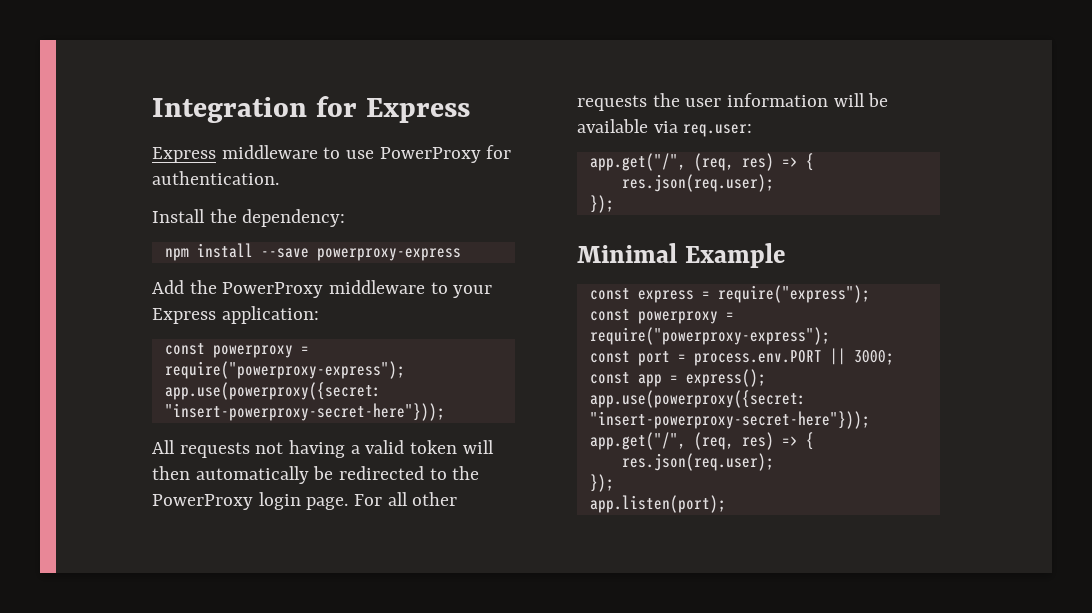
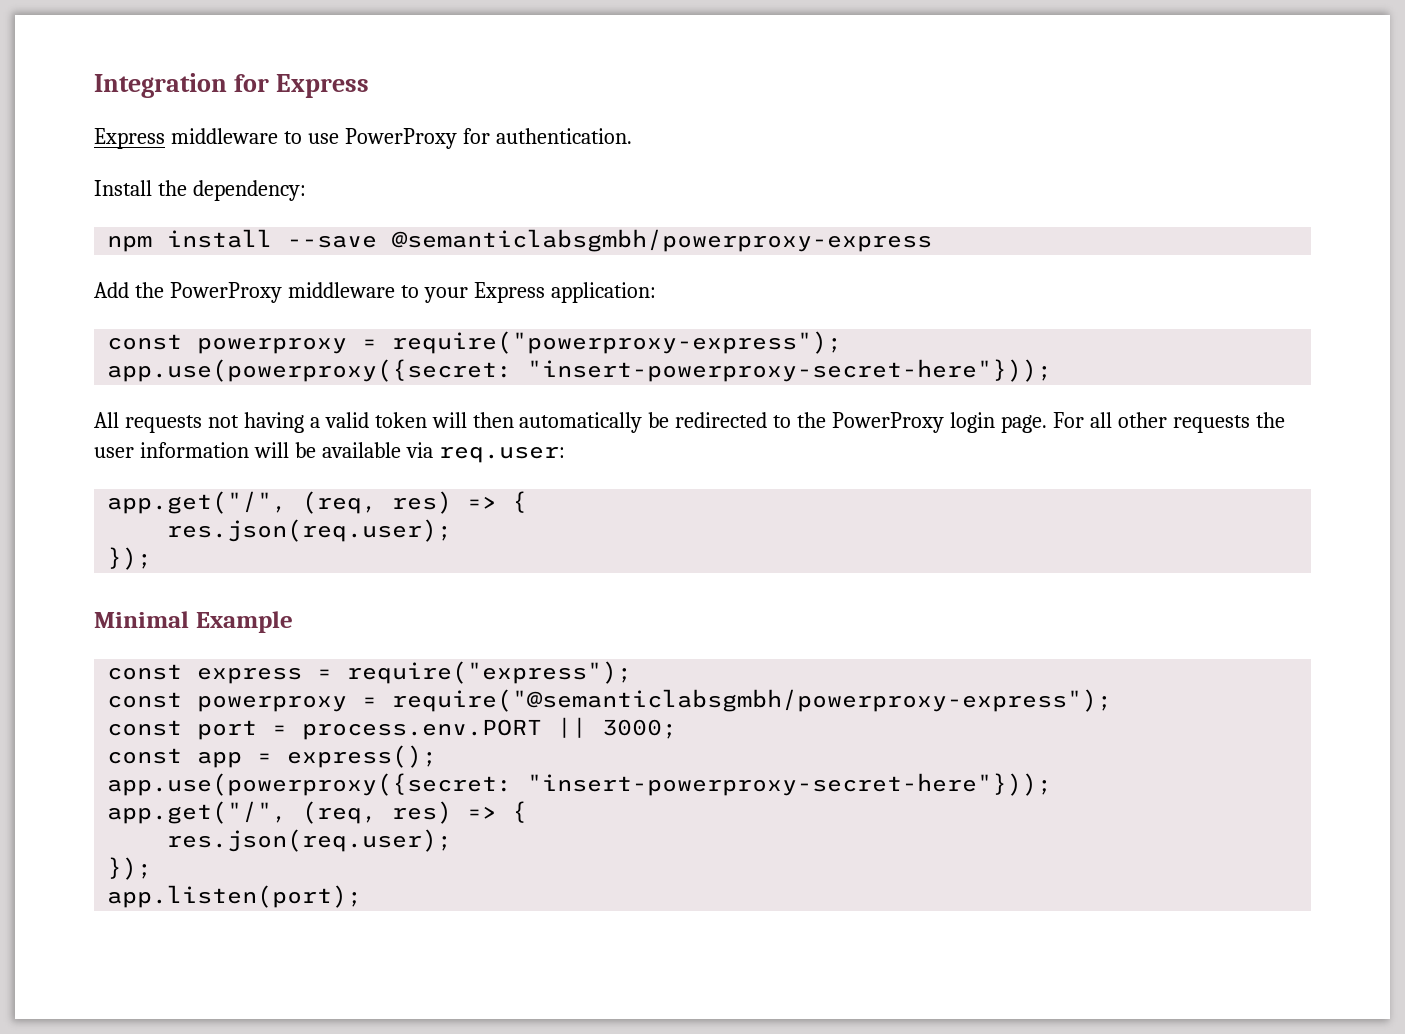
- npm install --save powerproxy-express
+ npm install --save @semanticlabsgmbh/powerproxy-express
  const express = require("express");
- const powerproxy = require("powerproxy-express");
+ const powerproxy = require("@semanticlabsgmbh/powerproxy-express");

